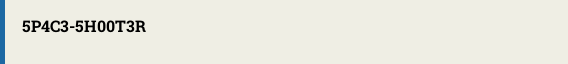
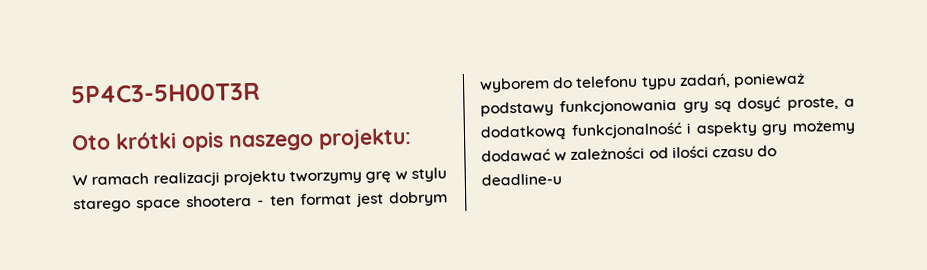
+ Oto krótki opis naszego projektu:
+ W ramach realizacji projektu tworzymy grę w stylu starego space shootera - ten format jest dobrym wyborem do telefonu typu zadań, ponieważ podstawy funkcjonowania gry są dosyć proste, a dodatkową funkcjonalność i aspekty gry możemy dodawać w zależności od ilości czasu do deadline-u

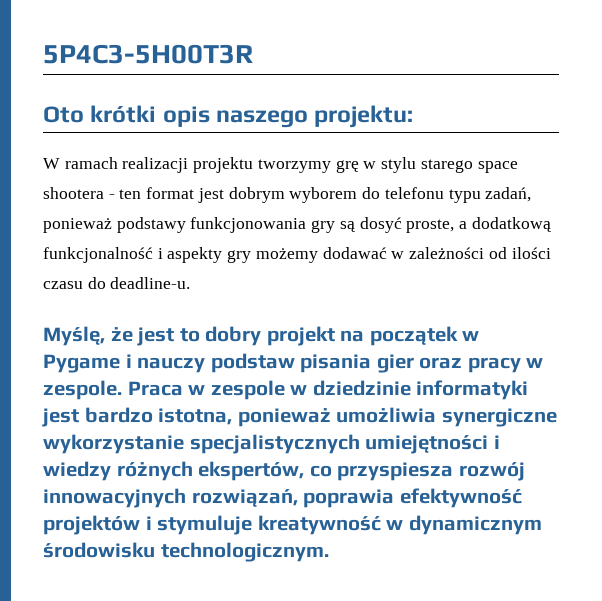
- W ramach realizacji projektu tworzymy grę w stylu starego space shootera - ten format jest dobrym wyborem do telefonu typu zadań, ponieważ podstawy funkcjonowania gry są dosyć proste, a dodatkową funkcjonalność i aspekty gry możemy dodawać w zależności od ilości czasu do deadline-u
+ W ramach realizacji projektu tworzymy grę w stylu starego space shootera - ten format jest dobrym wyborem do telefonu typu zadań, ponieważ podstawy funkcjonowania gry są dosyć proste, a dodatkową funkcjonalność i aspekty gry możemy dodawać w zależności od ilości czasu do deadline-u.
+ Myślę, że jest to dobry projekt na początek w Pygame i nauczy podstaw pisania gier oraz pracy w zespole. Praca w zespole w dziedzinie informatyki jest bardzo istotna, ponieważ umożliwia synergiczne wykorzystanie specjalistycznych umiejętności i wiedzy różnych ekspertów, co przyspiesza rozwój innowacyjnych rozwiązań, poprawia efektywność projektów i stymuluje kreatywność w dynamicznym środowisku technologicznym.

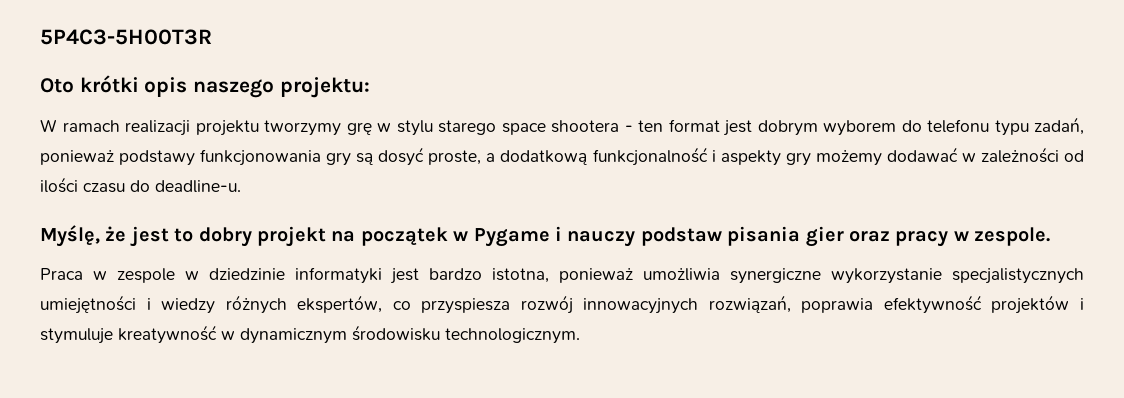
- Myślę, że jest to dobry projekt na początek w Pygame i nauczy podstaw pisania gier oraz pracy w zespole. Praca w zespole w dziedzinie informatyki jest bardzo istotna, ponieważ umożliwia synergiczne wykorzystanie specjalistycznych umiejętności i wiedzy różnych ekspertów, co przyspiesza rozwój innowacyjnych rozwiązań, poprawia efektywność projektów i stymuluje kreatywność w dynamicznym środowisku technologicznym.
+ Myślę, że jest to dobry projekt na początek w Pygame i nauczy podstaw pisania gier oraz pracy w zespole.
+ Praca w zespole w dziedzinie informatyki jest bardzo istotna, ponieważ umożliwia synergiczne wykorzystanie specjalistycznych umiejętności i wiedzy różnych ekspertów, co przyspiesza rozwój innowacyjnych rozwiązań, poprawia efektywność projektów i stymuluje kreatywność w dynamicznym środowisku technologicznym.

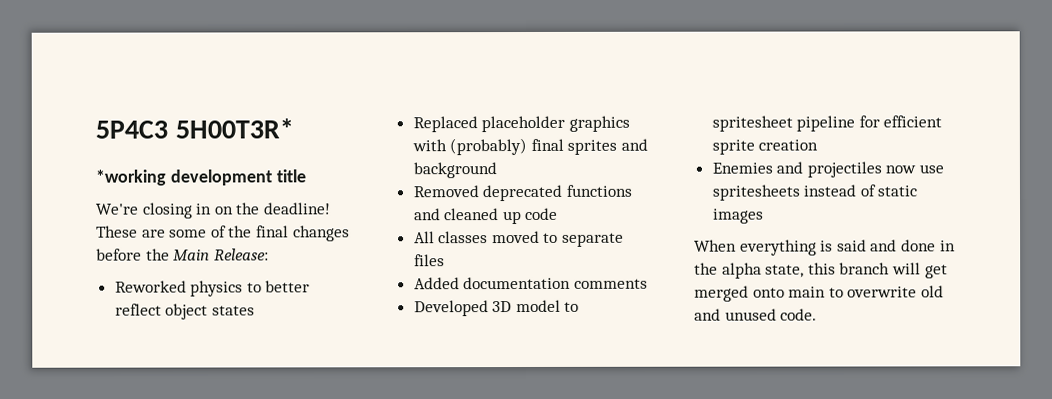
- 5P4C3-5H00T3R
- Oto krótki opis naszego projektu:
- W ramach realizacji projektu tworzymy grę w stylu starego space shootera - ten format jest dobrym wyborem do telefonu typu zadań, ponieważ podstawy funkcjonowania gry są dosyć proste, a dodatkową funkcjonalność i aspekty gry możemy dodawać w zależności od ilości czasu do deadline-u.
- Myślę, że jest to dobry projekt na początek w Pygame i nauczy podstaw pisania gier oraz pracy w zespole.
- Praca w zespole w dziedzinie informatyki jest bardzo istotna, ponieważ umożliwia synergiczne wykorzystanie specjalistycznych umiejętności i wiedzy różnych ekspertów, co przyspiesza rozwój innowacyjnych rozwiązań, poprawia efektywność projektów i stymuluje kreatywność w dynamicznym środowisku technologicznym.
+ 5P4C3 5H00T3R*
+ *working development title
+ We're closing in on the deadline! These are some of the final changes before the Main Release:
+ Reworked physics to better reflect object states
+ Replaced placeholder graphics with (probably) final sprites and background
+ Removed deprecated functions and cleaned up code
+ All classes moved to separate files
+ Added documentation comments
+ Developed 3D model to spritesheet pipeline for efficient sprite creation
+ Enemies and projectiles now use spritesheets instead of static images
+ When everything is said and done in the alpha state, this branch will get merged onto main to overwrite old and unused code.

